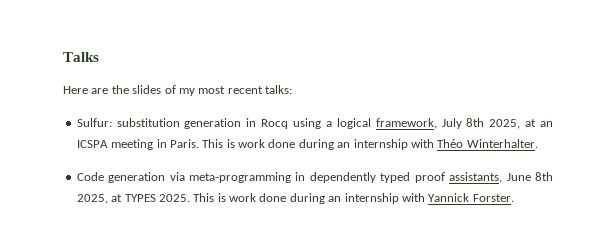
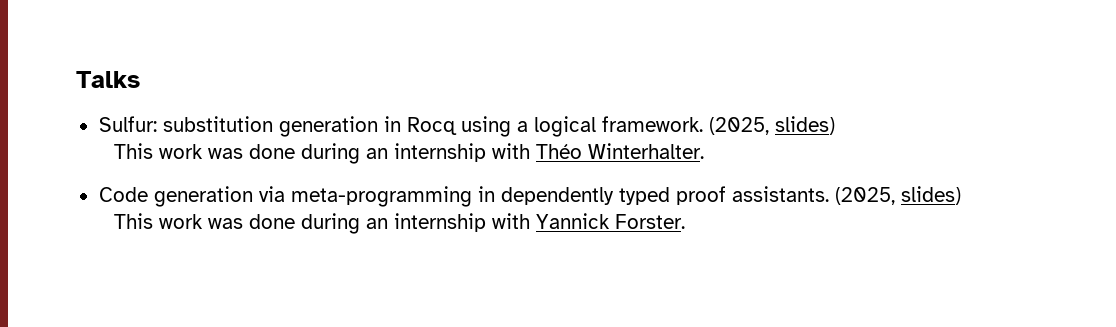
- Here are the slides of my most recent talks:
- Sulfur: substitution generation in Rocq using a logical framework, July 8th 2025, at an ICSPA meeting in Paris. This is work done during an internship with Théo Winterhalter.
+ Sulfur: substitution generation in Rocq using a logical framework. (2025, slides)
+ This work was done during an internship with Théo Winterhalter.
- Code generation via meta-programming in dependently typed proof assistants, June 8th 2025, at TYPES 2025. This is work done during an internship with Yannick Forster.
+ Code generation via meta-programming in dependently typed proof assistants. (2025, slides)
+ This work was done during an internship with Yannick Forster.

